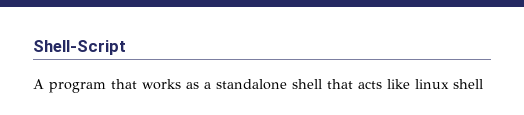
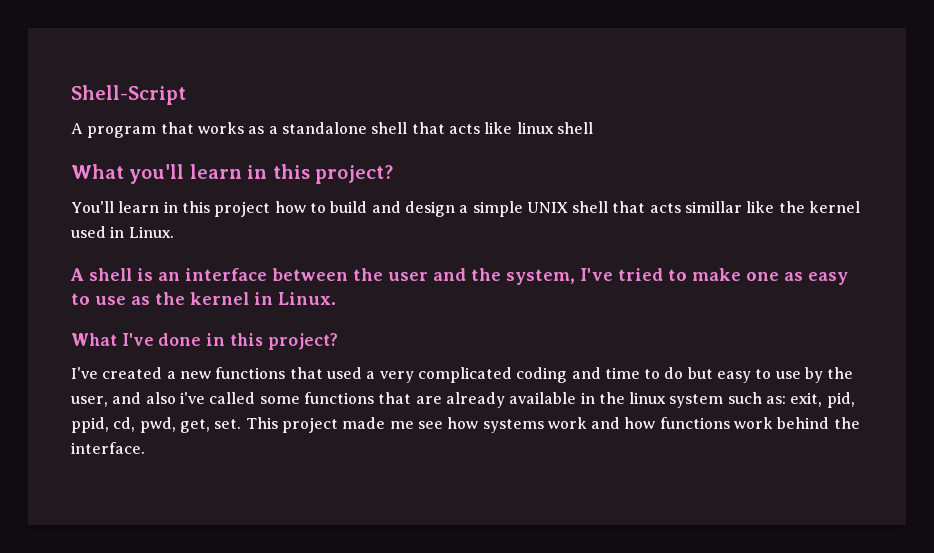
+ What you'll learn in this project?
+ You'll learn in this project how to build and design a simple UNIX shell that acts simillar like the kernel used in Linux.
+ A shell is an interface between the user and the system, I've tried to make one as easy to use as the kernel in Linux.
+ What I've done in this project?
+ I've created a new functions that used a very complicated coding and time to do but easy to use by the user, and also i've called some functions that are already available in the linux system such as: exit, pid, ppid, cd, pwd, get, set. This project made me see how systems work and how functions work behind the interface.

